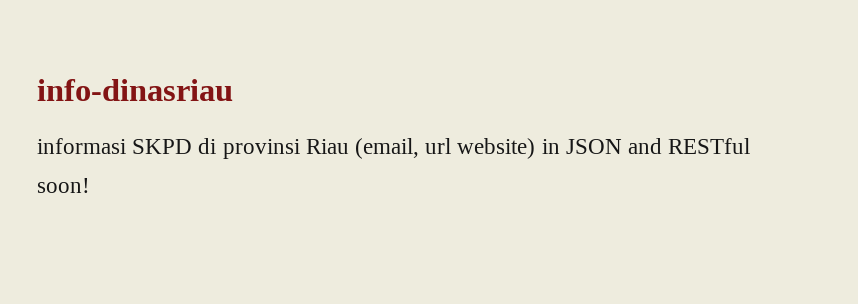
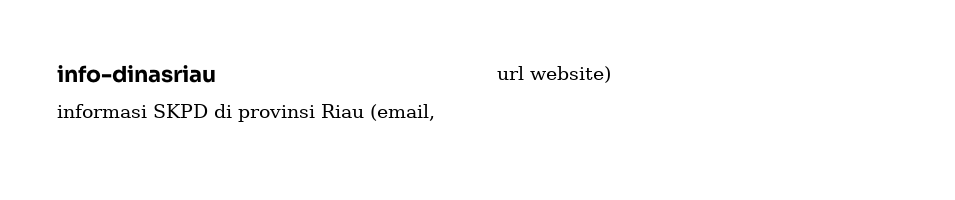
- informasi SKPD di provinsi Riau (email, url website) in JSON and RESTful soon!
+ informasi SKPD di provinsi Riau (email, url website)

